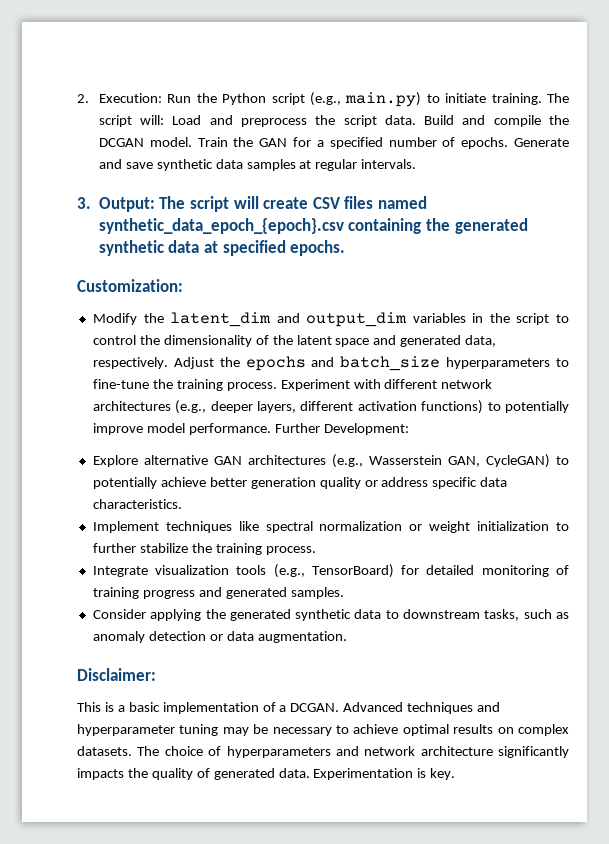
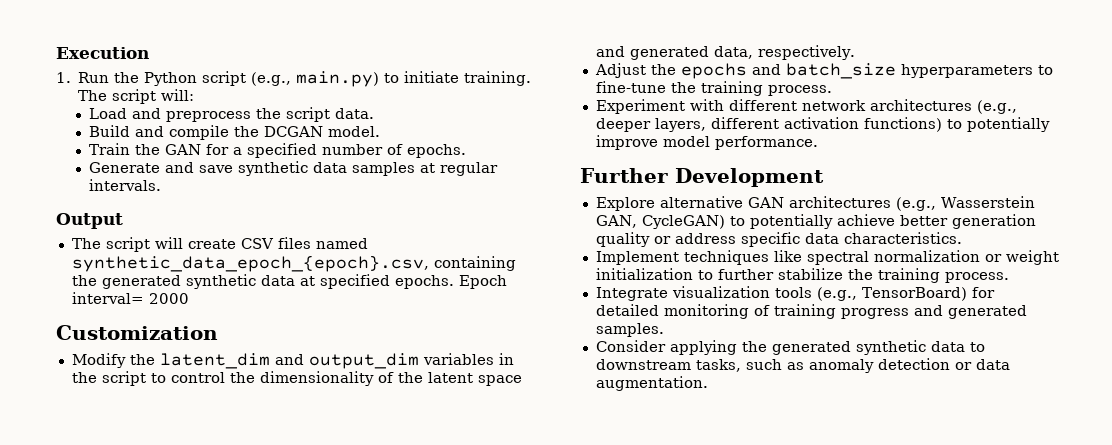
- 2. Execution: Run the Python script (e.g., main.py) to initiate training.
+ Execution
+ 1. Run the Python script (e.g., main.py) to initiate training.
- The script will: Load and preprocess the script data. Build and compile the DCGAN model. Train the GAN for a specified number of epochs. Generate and save synthetic data samples at regular intervals.
+ The script will:
+ Load and preprocess the script data.
+ Build and compile the DCGAN model.
+ Train the GAN for a specified number of epochs.
+ Generate and save synthetic data samples at regular intervals.
- 3. Output: The script will create CSV files named synthetic_data_epoch_{epoch}.csv containing the generated synthetic data at specified epochs.
- Customization:
+ Output
+ The script will create CSV files named synthetic_data_epoch_{epoch}.csv, containing the generated synthetic data at specified epochs. Epoch interval= 2000
+ Customization
- Modify the latent_dim and output_dim variables in the script to control the dimensionality of the latent space and generated data, respectively. Adjust the epochs and batch_size hyperparameters to fine-tune the training process. Experiment with different network architectures (e.g., deeper layers, different activation functions) to potentially improve model performance. Further Development:
+ Modify the latent_dim and output_dim variables in the script to control the dimensionality of the latent space and generated data, respectively.
+ Adjust the epochs and batch_size hyperparameters to fine-tune the training process.
+ Experiment with different network architectures (e.g., deeper layers, different activation functions) to potentially improve model performance.
+ Further Development
- Disclaimer:
- This is a basic implementation of a DCGAN. Advanced techniques and hyperparameter tuning may be necessary to achieve optimal results on complex datasets. The choice of hyperparameters and network architecture significantly impacts the quality of generated data. Experimentation is key.

